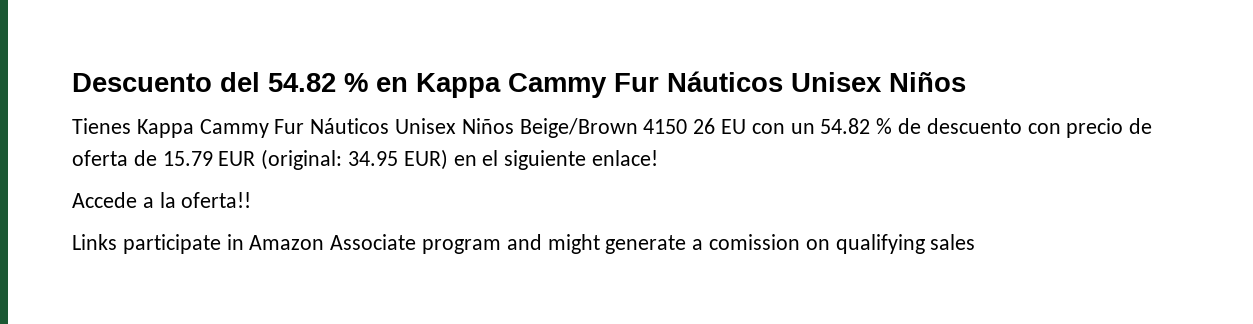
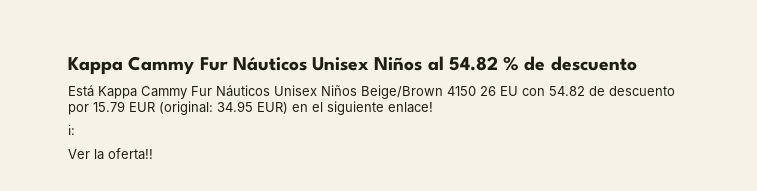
- Descuento del 54.82 % en Kappa Cammy Fur Náuticos Unisex Niños
- Tienes Kappa Cammy Fur Náuticos Unisex Niños Beige/Brown 4150 26 EU con un 54.82 % de descuento con precio de oferta de 15.79 EUR (original: 34.95 EUR) en el siguiente enlace!
+ Kappa Cammy Fur Náuticos Unisex Niños al 54.82 % de descuento
+ Está Kappa Cammy Fur Náuticos Unisex Niños Beige/Brown 4150 26 EU con 54.82 de descuento por 15.79 EUR (original: 34.95 EUR) en el siguiente enlace!
- Accede a la oferta!!
+ ℹ:
+ Ver la oferta!!
- Links participate in Amazon Associate program and might generate a comission on qualifying sales

